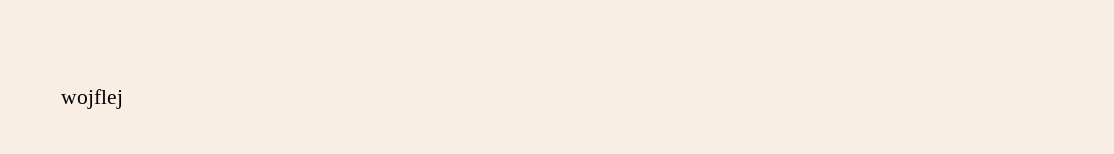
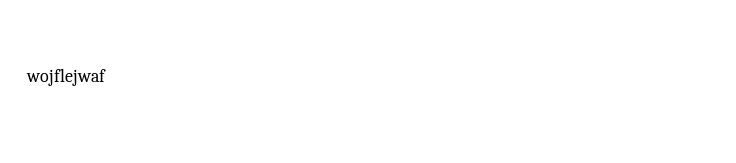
- wojflej
+ wojflejwaf

